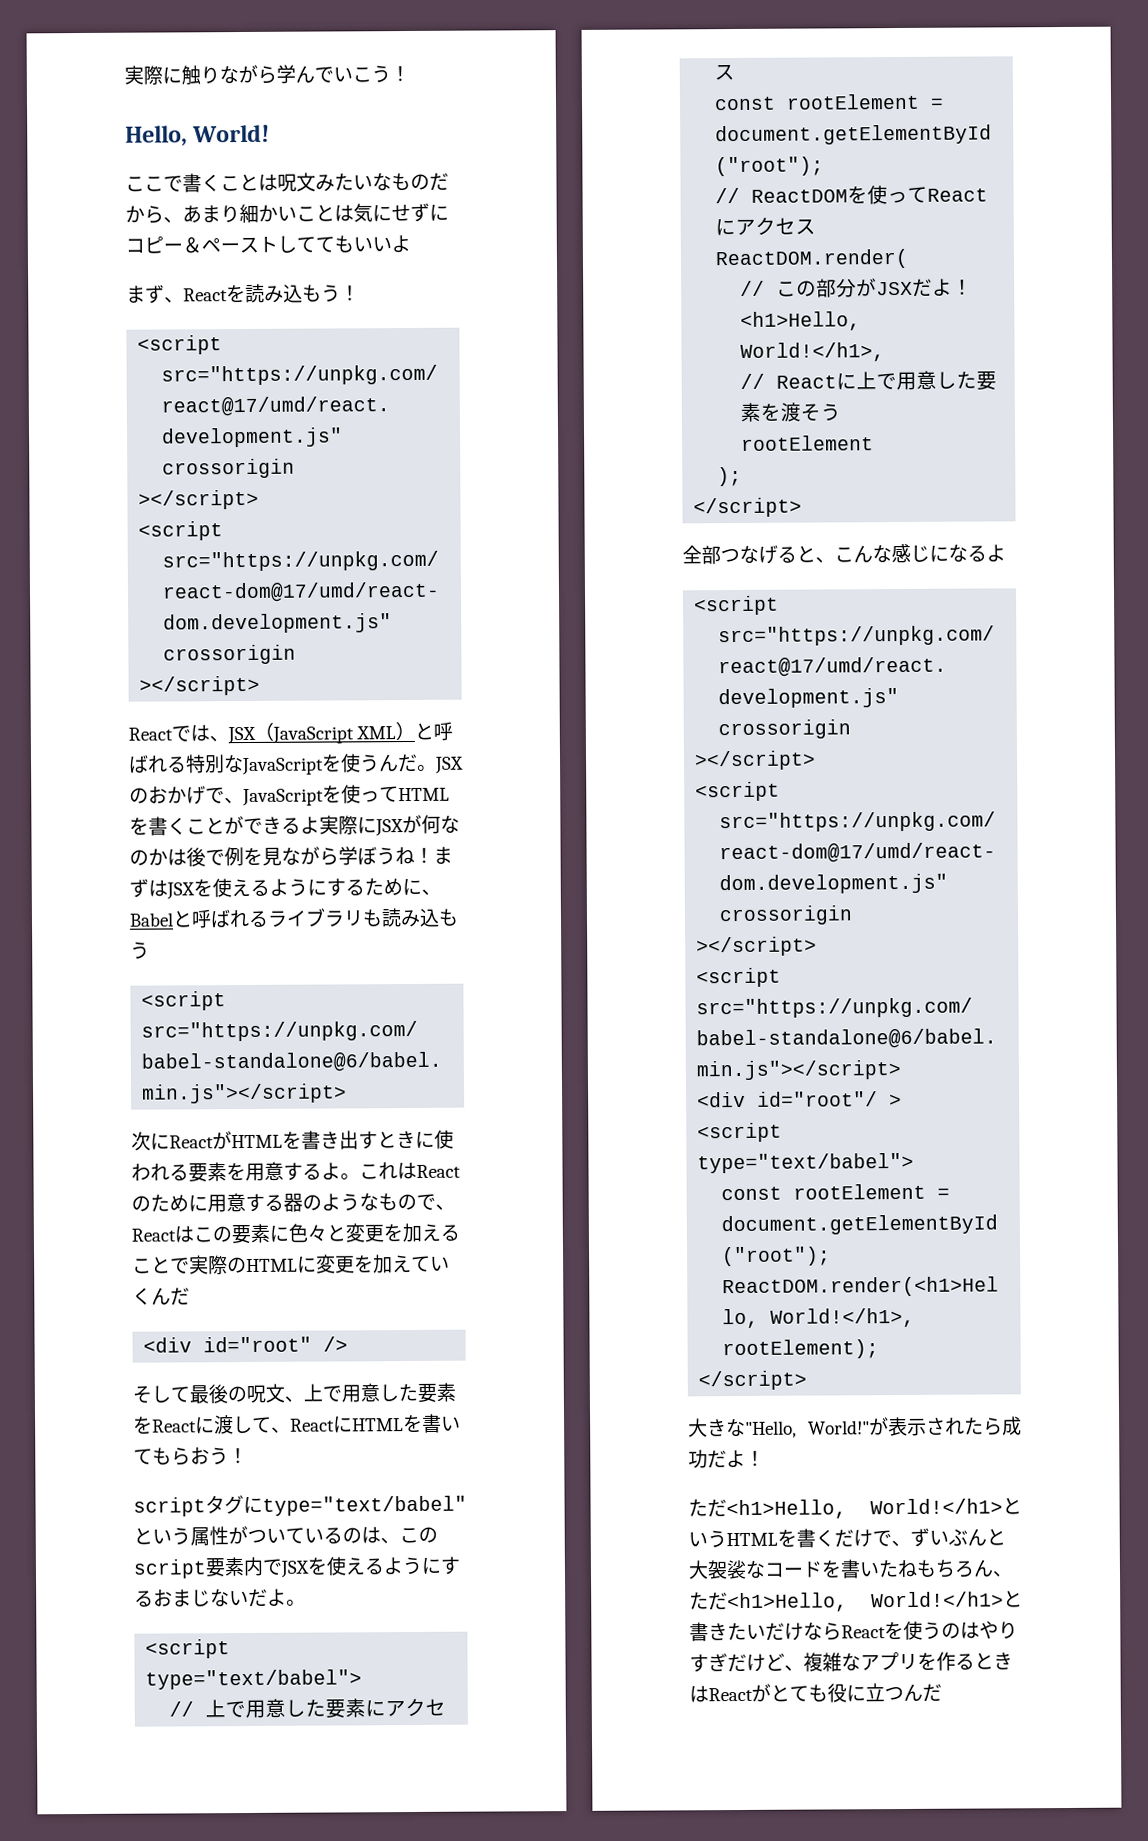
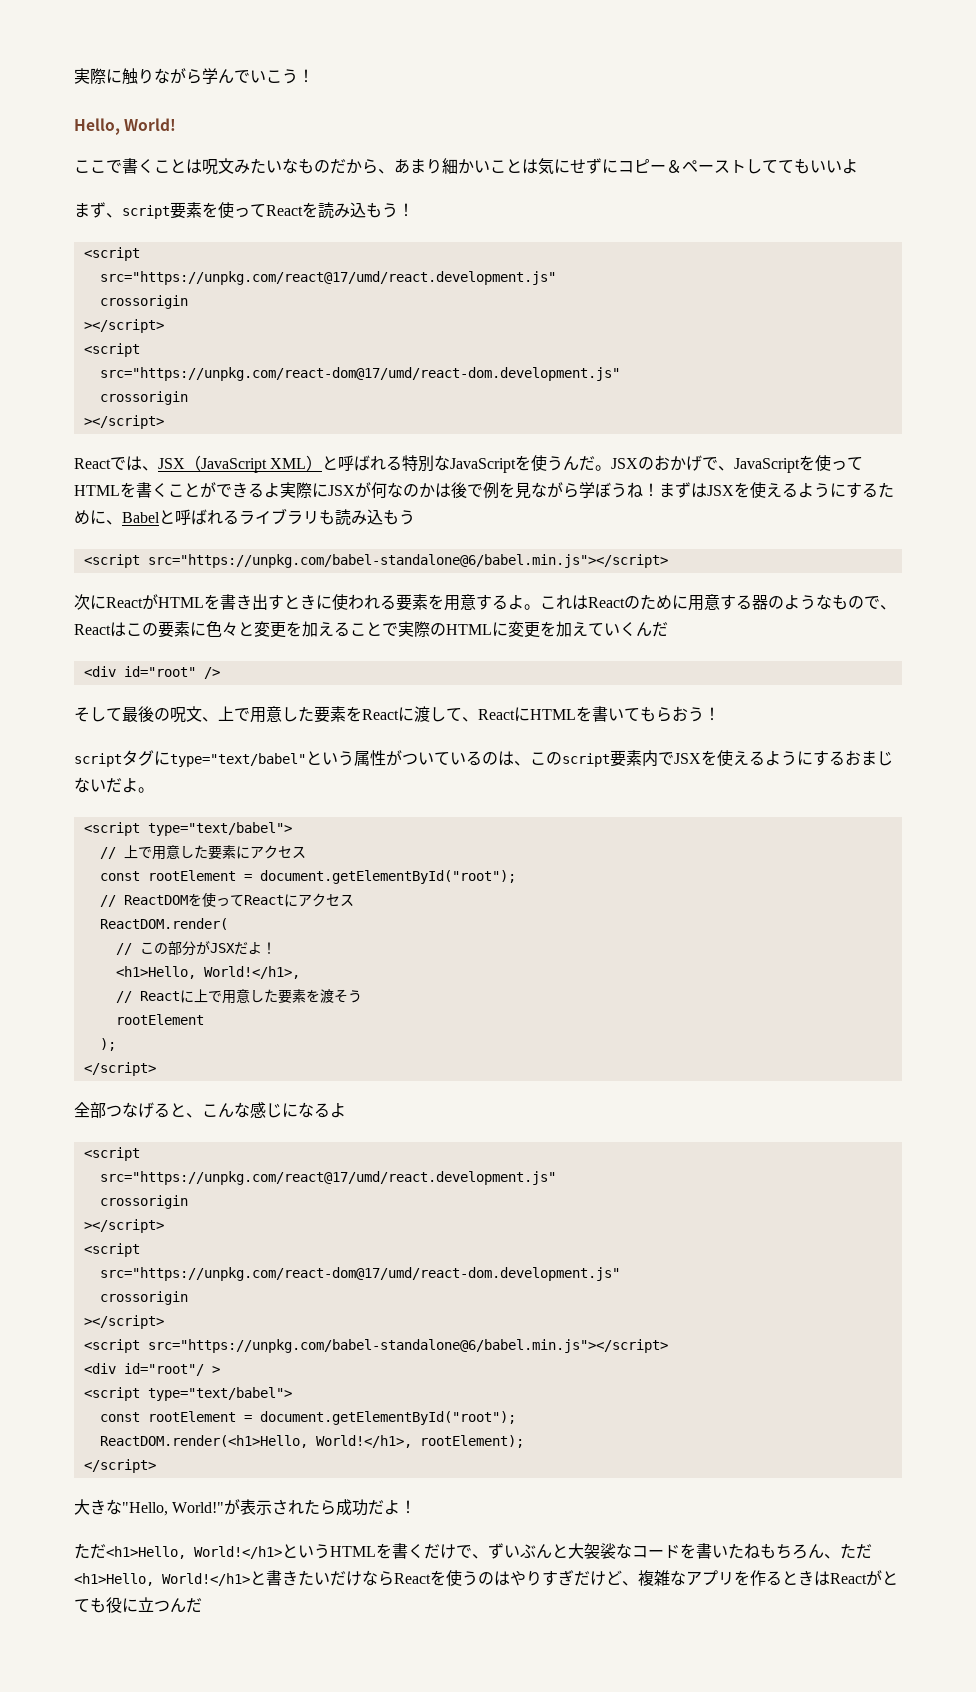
- まず、Reactを読み込もう！
+ まず、script要素を使ってReactを読み込もう！

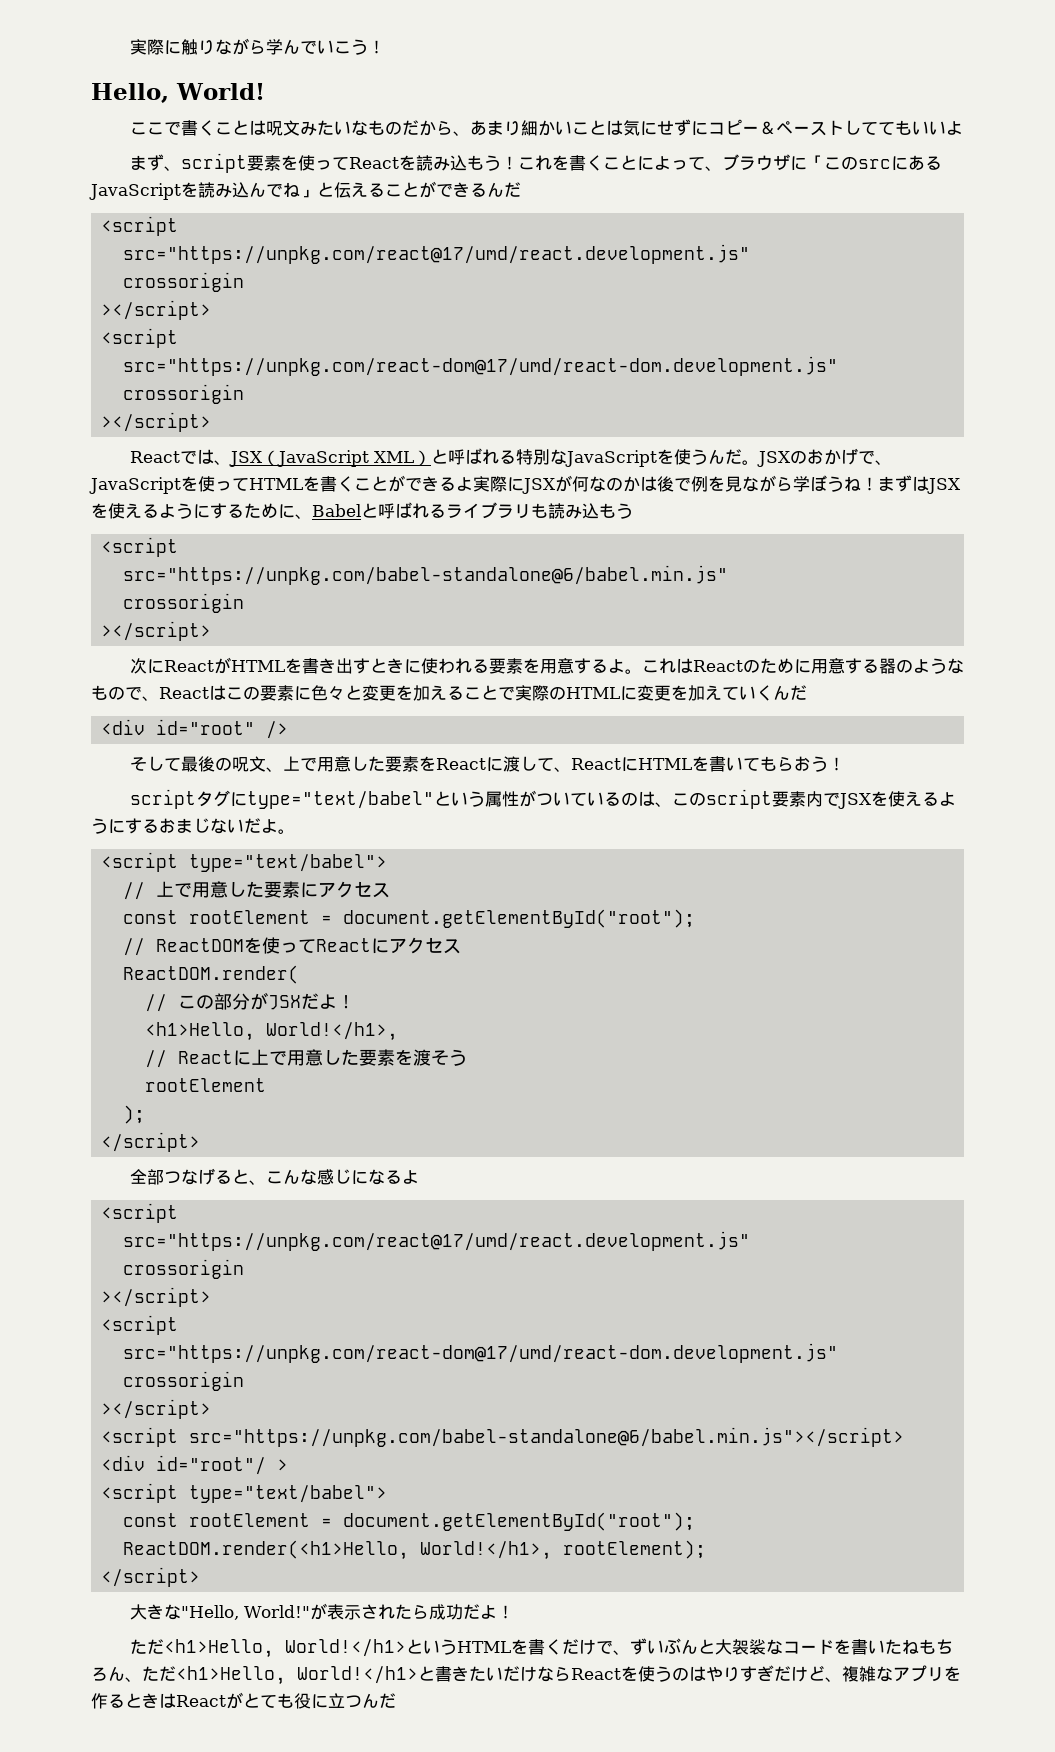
+ これを書くことによって、ブラウザに「このsrcにあるJavaScriptを読み込んでね」と伝えることができるんだ
  まずはJSXを使えるようにするために、Babelと呼ばれるライブラリも読み込もう
- <script src="https://unpkg.com/babel-standalone@6/babel.min.js"></script>
+ <script
+ src="https://unpkg.com/babel-standalone@6/babel.min.js"
+ crossorigin
+ ></script>

